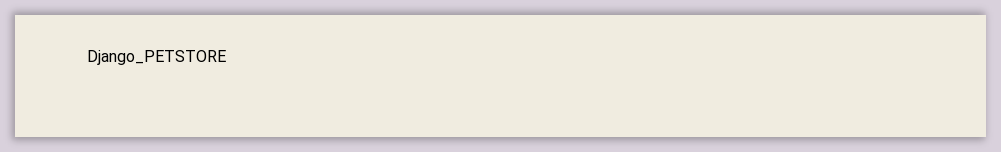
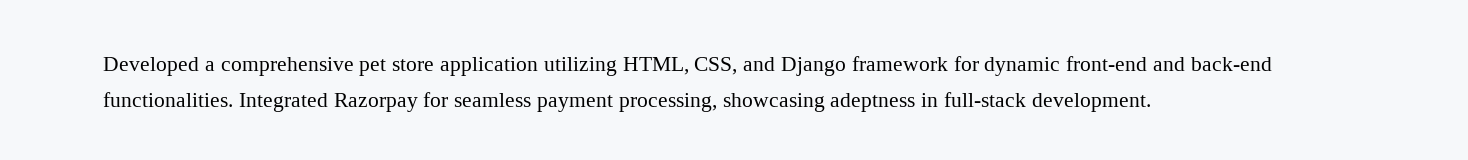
- Django_PETSTORE
+ Developed a comprehensive pet store application utilizing HTML, CSS, and Django framework for dynamic front-end and back-end functionalities. Integrated Razorpay for seamless payment processing, showcasing adeptness in full-stack development.

